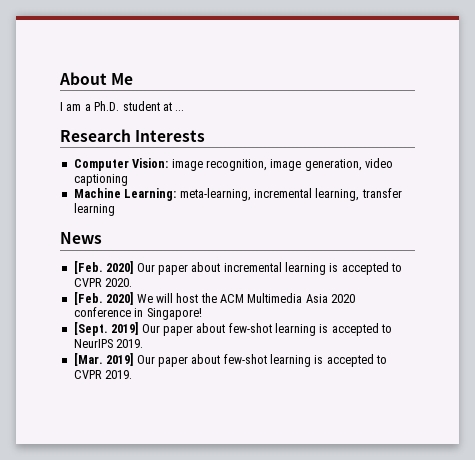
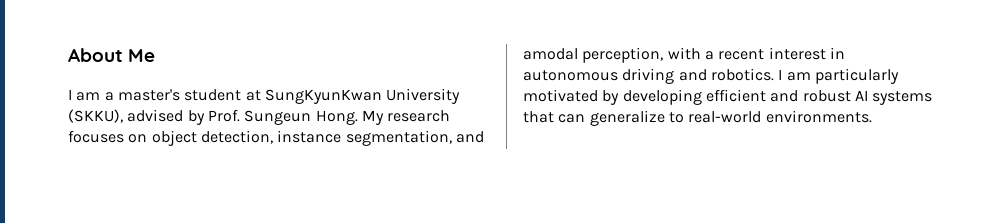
- I am a Ph.D. student at ...
- Research Interests
- Computer Vision: image recognition, image generation, video captioning
- Machine Learning: meta-learning, incremental learning, transfer learning
- News
- [Feb. 2020] Our paper about incremental learning is accepted to CVPR 2020.
- [Feb. 2020] We will host the ACM Multimedia Asia 2020 conference in Singapore!
- [Sept. 2019] Our paper about few-shot learning is accepted to NeurIPS 2019.
- [Mar. 2019] Our paper about few-shot learning is accepted to CVPR 2019.
+ I am a master's student at SungKyunKwan University (SKKU), advised by Prof. Sungeun Hong. My research focuses on object detection, instance segmentation, and amodal perception, with a recent interest in autonomous driving and robotics. I am particularly motivated by developing efficient and robust AI systems that can generalize to real-world environments.

